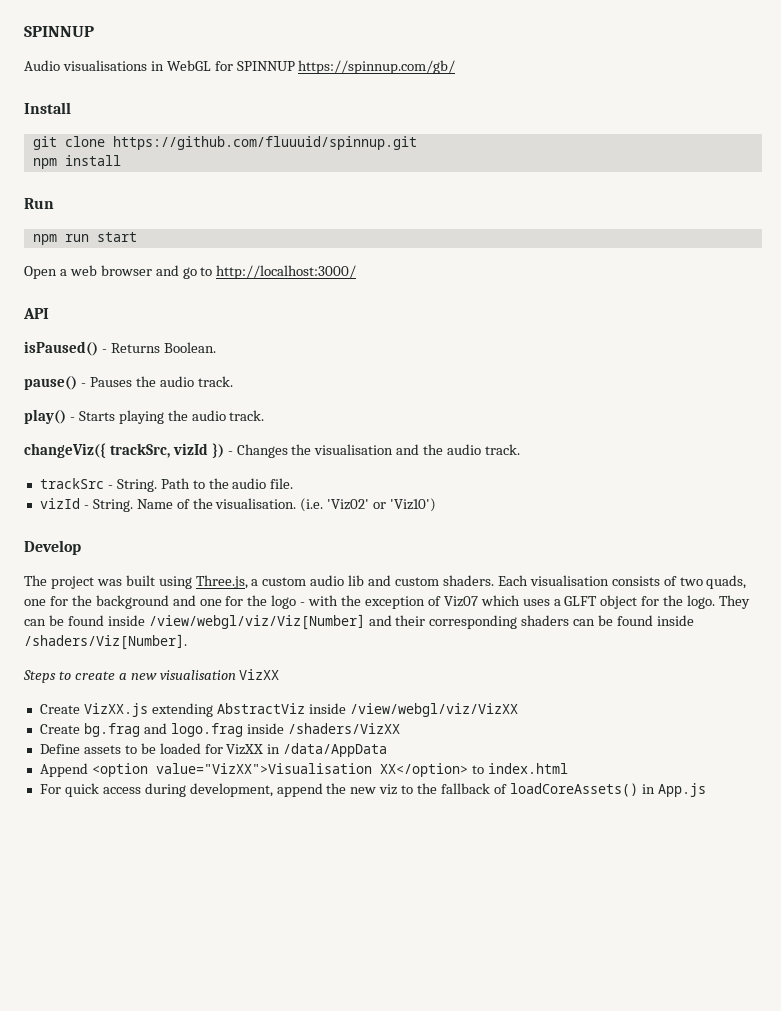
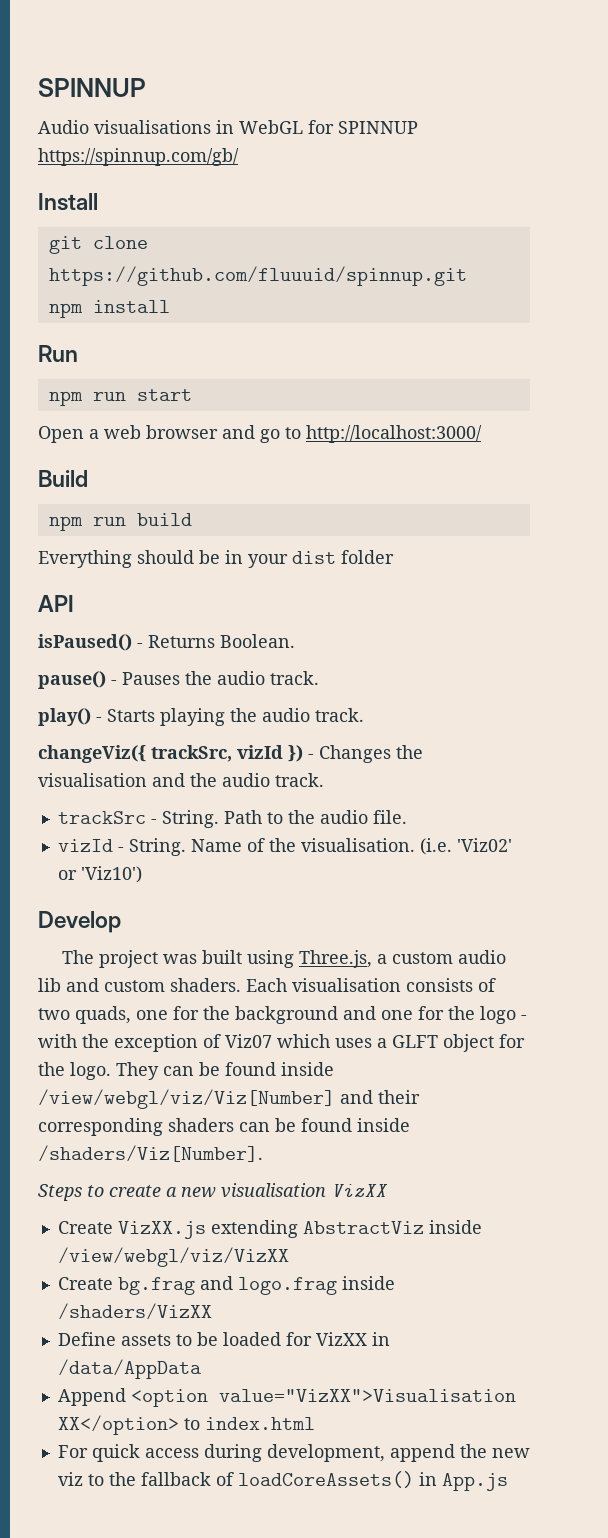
+ Build
+ npm run build
+ Everything should be in your dist folder

